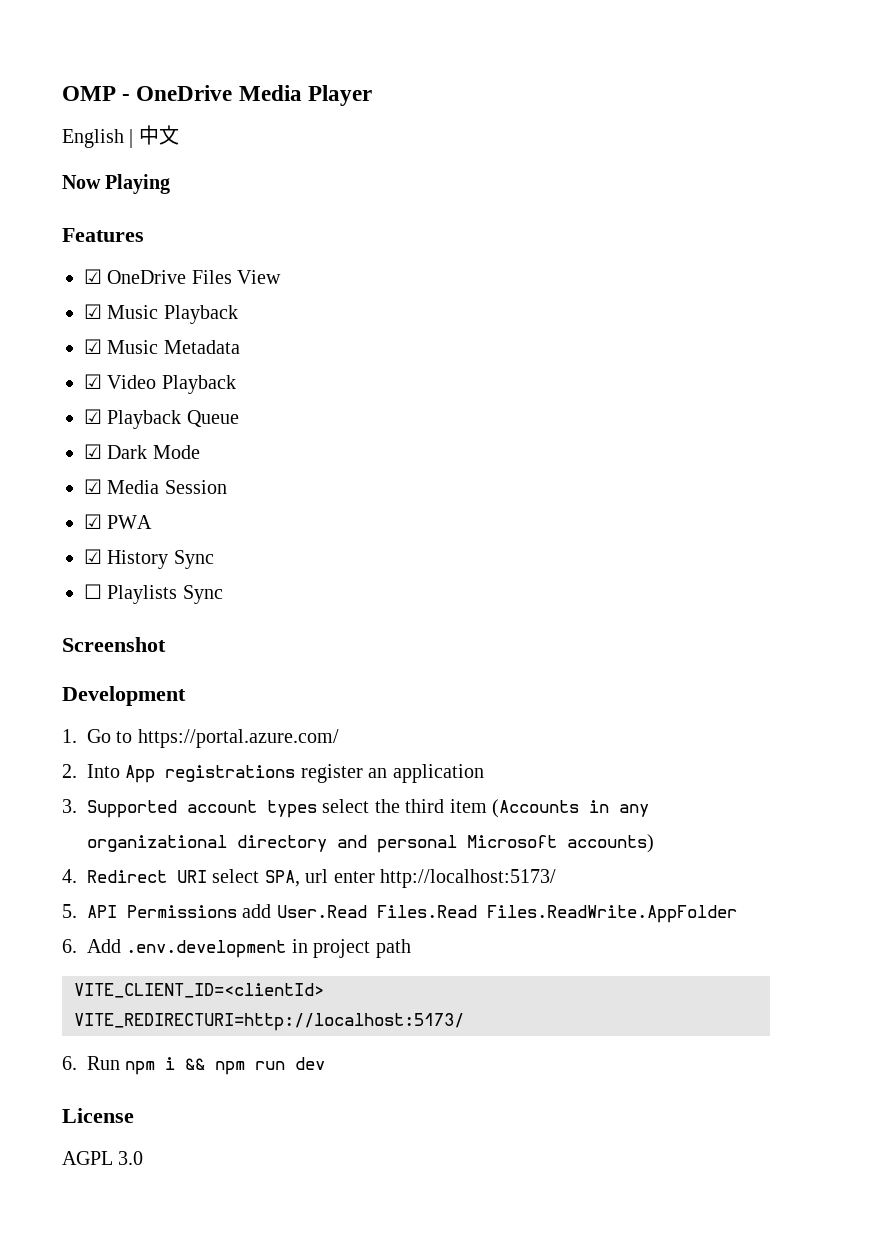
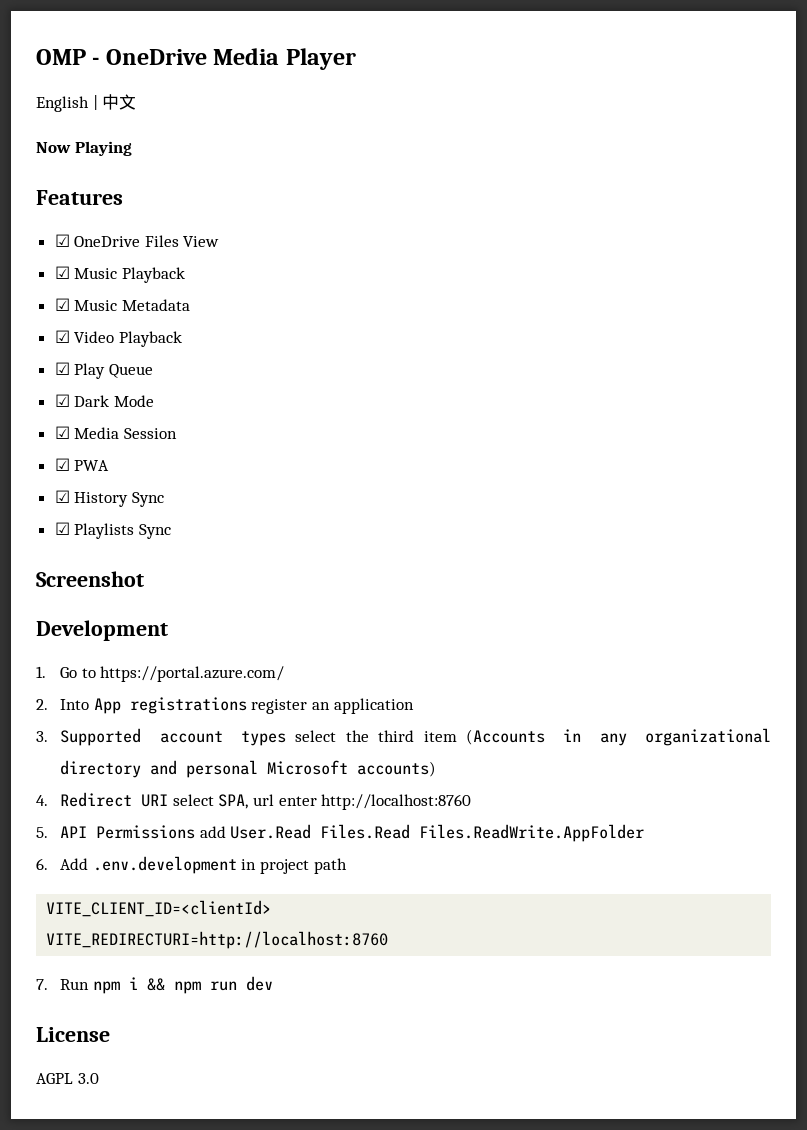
- ☑ Playback Queue
+ ☑ Play Queue
- ☐ Playlists Sync
+ ☑ Playlists Sync
- 4. Redirect URI select SPA, url enter http://localhost:5173/
+ 4. Redirect URI select SPA, url enter http://localhost:8760
- VITE_REDIRECTURI=http://localhost:5173/
- 6. Run npm i && npm run dev
+ VITE_REDIRECTURI=http://localhost:8760
+ 7. Run npm i && npm run dev

